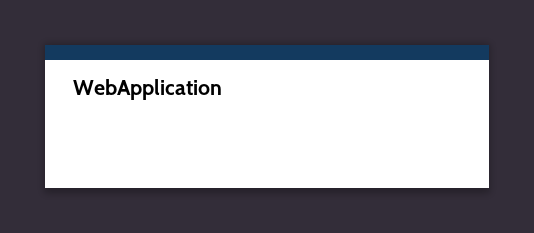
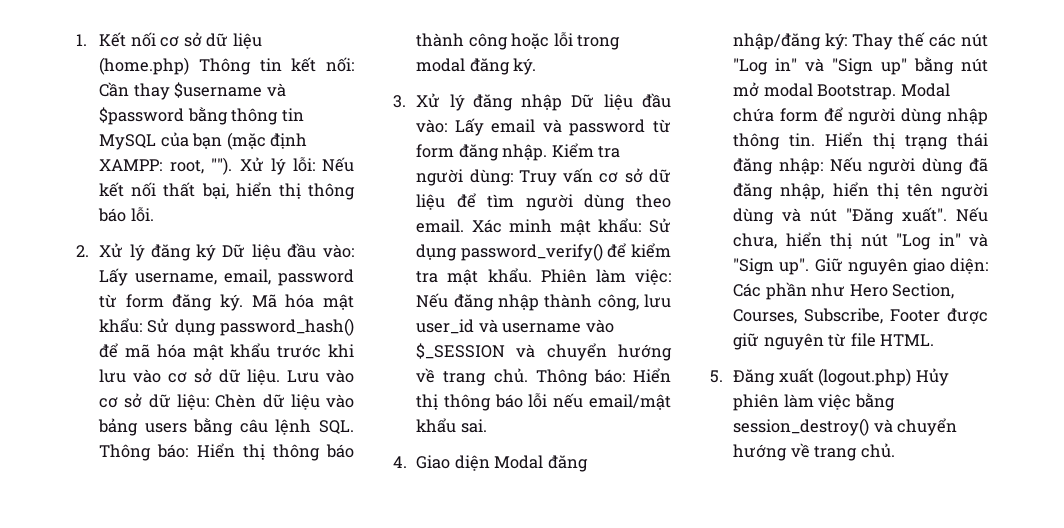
- WebApplication
+ 1. Kết nối cơ sở dữ liệu (home.php) Thông tin kết nối: Cần thay $username và $password bằng thông tin MySQL của bạn (mặc định XAMPP: root, ""). Xử lý lỗi: Nếu kết nối thất bại, hiển thị thông báo lỗi.
+ 2. Xử lý đăng ký Dữ liệu đầu vào: Lấy username, email, password từ form đăng ký. Mã hóa mật khẩu: Sử dụng password_hash() để mã hóa mật khẩu trước khi lưu vào cơ sở dữ liệu. Lưu vào cơ sở dữ liệu: Chèn dữ liệu vào bảng users bằng câu lệnh SQL. Thông báo: Hiển thị thông báo thành công hoặc lỗi trong modal đăng ký.
+ 3. Xử lý đăng nhập Dữ liệu đầu vào: Lấy email và password từ form đăng nhập. Kiểm tra người dùng: Truy vấn cơ sở dữ liệu để tìm người dùng theo email. Xác minh mật khẩu: Sử dụng password_verify() để kiểm tra mật khẩu. Phiên làm việc: Nếu đăng nhập thành công, lưu user_id và username vào $_SESSION và chuyển hướng về trang chủ. Thông báo: Hiển thị thông báo lỗi nếu email/mật khẩu sai.
+ 4. Giao diện Modal đăng nhập/đăng ký: Thay thế các nút "Log in" và "Sign up" bằng nút mở modal Bootstrap. Modal chứa form để người dùng nhập thông tin. Hiển thị trạng thái đăng nhập: Nếu người dùng đã đăng nhập, hiển thị tên người dùng và nút "Đăng xuất". Nếu chưa, hiển thị nút "Log in" và "Sign up". Giữ nguyên giao diện: Các phần như Hero Section, Courses, Subscribe, Footer được giữ nguyên từ file HTML.
+ 5. Đăng xuất (logout.php) Hủy phiên làm việc bằng session_destroy() và chuyển hướng về trang chủ.

